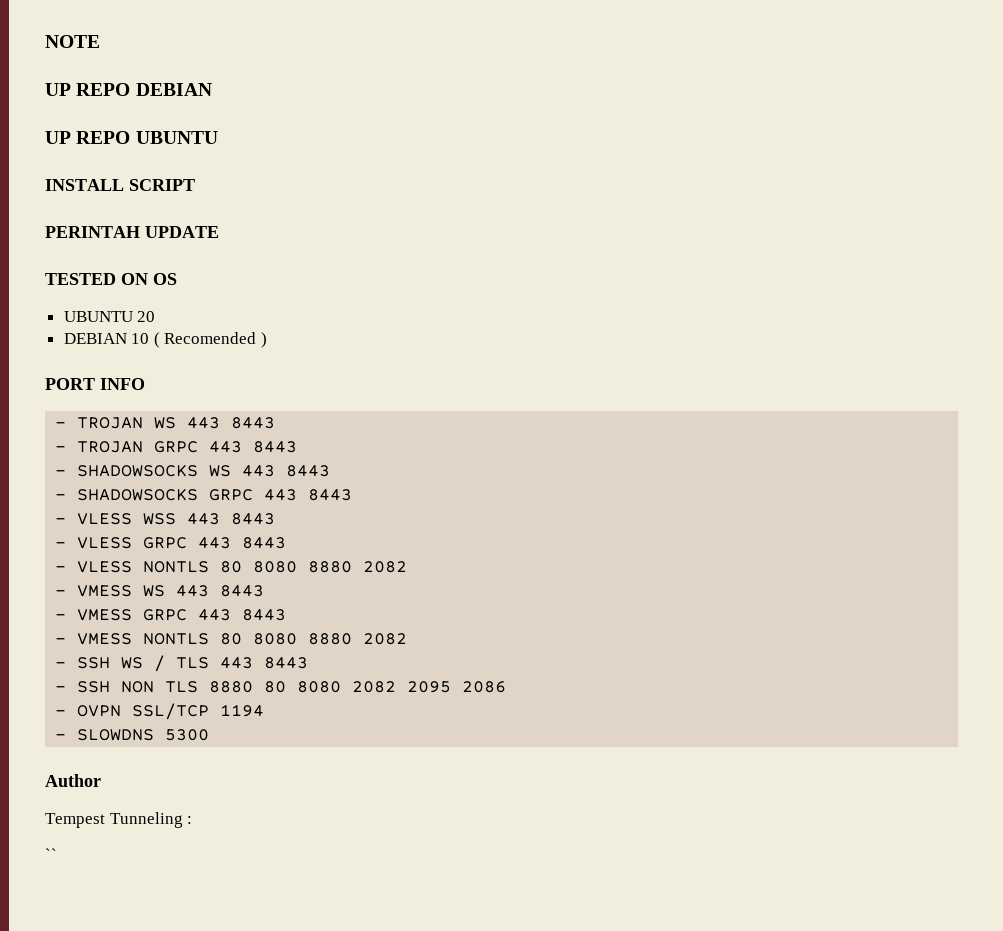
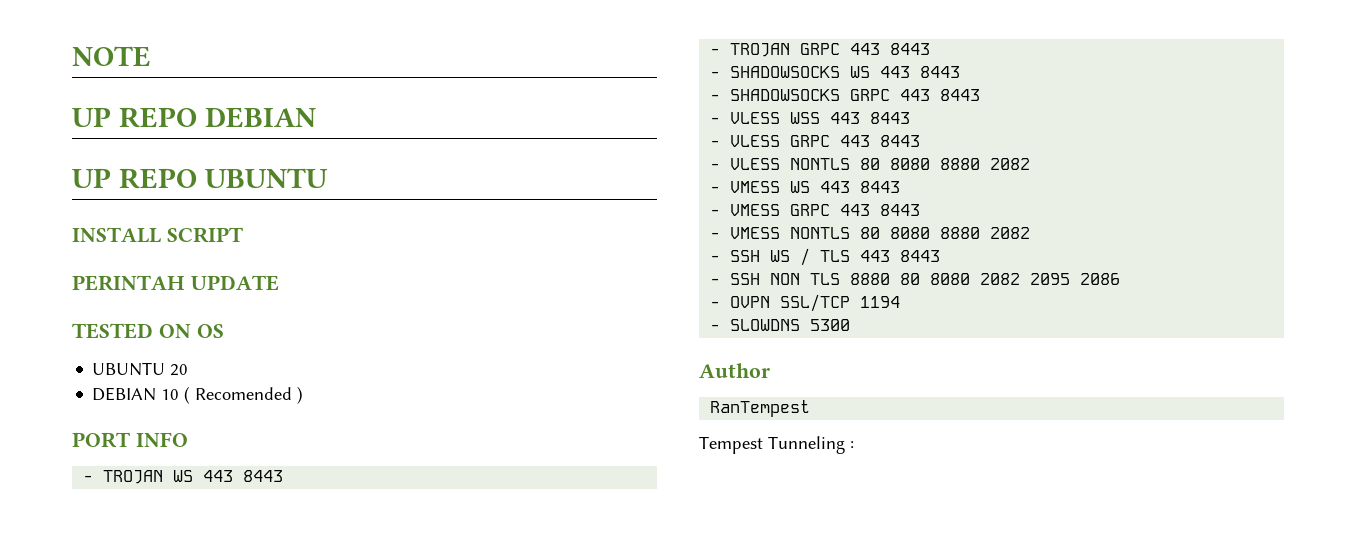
+ RanTempest
- ``

